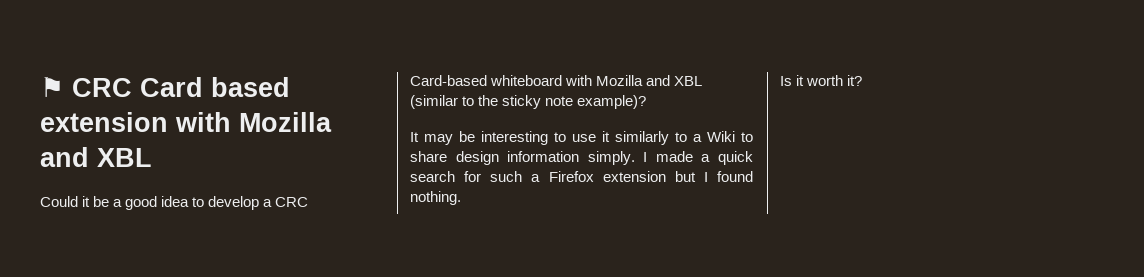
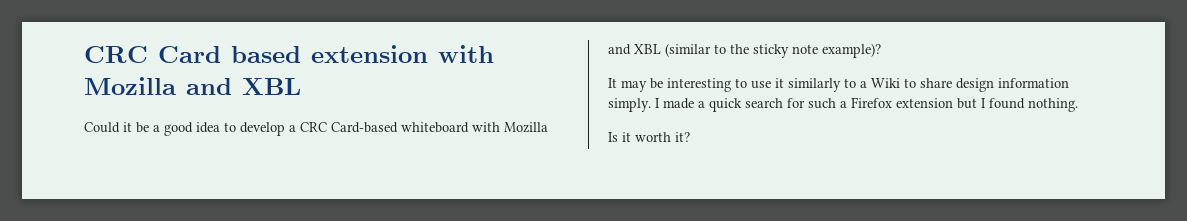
- ⚑ CRC Card based extension with Mozilla and XBL
+ CRC Card based extension with Mozilla and XBL

